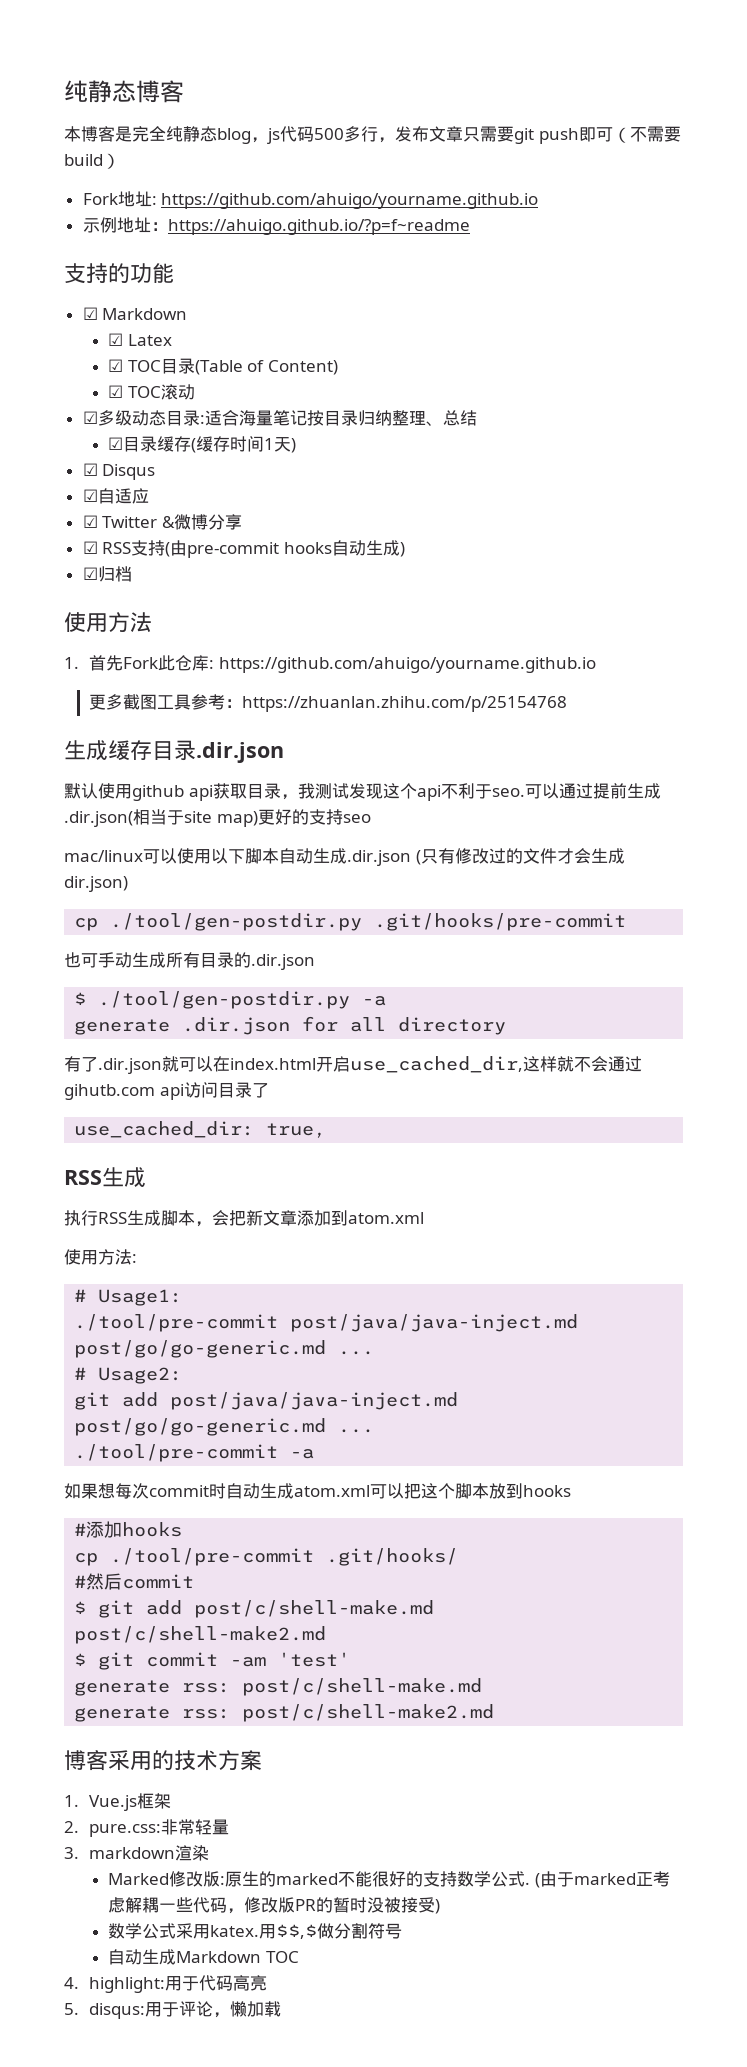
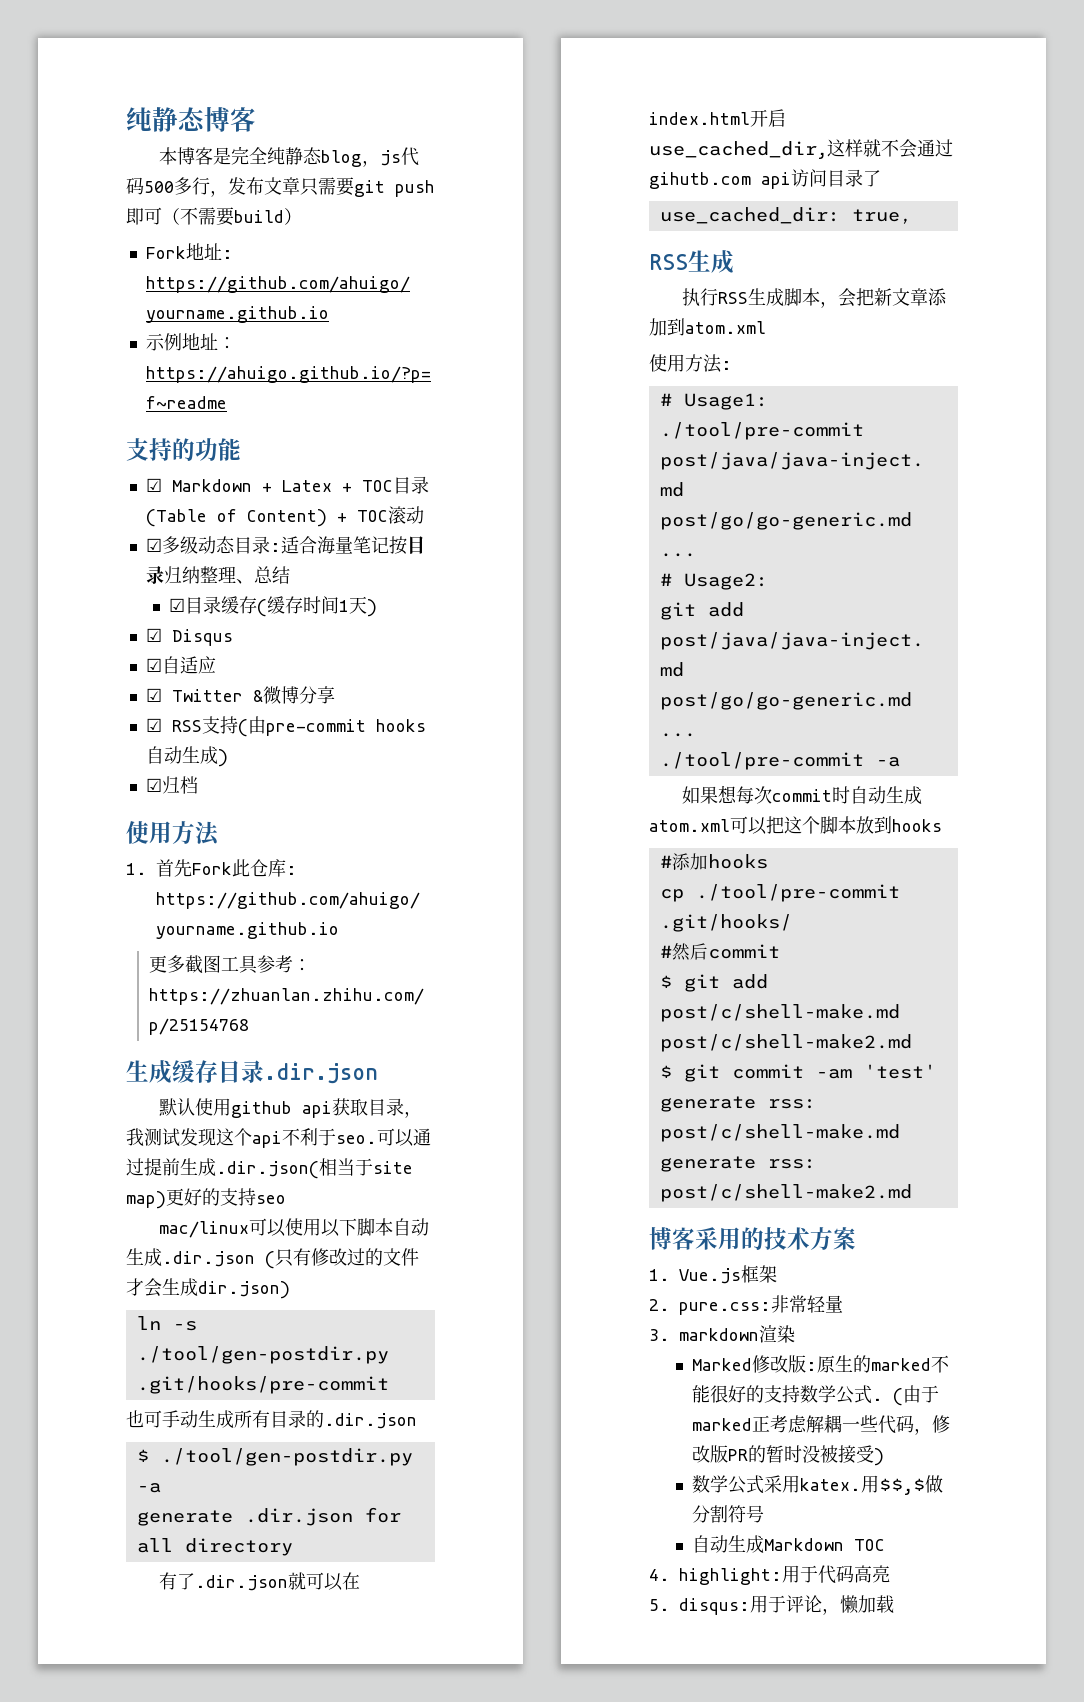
- ☑ Markdown
- ☑ Latex
- ☑ TOC目录(Table of Content)
- ☑ TOC滚动
+ ☑ Markdown + Latex + TOC目录(Table of Content) + TOC滚动
- cp ./tool/gen-postdir.py .git/hooks/pre-commit
+ ln -s ./tool/gen-postdir.py .git/hooks/pre-commit

